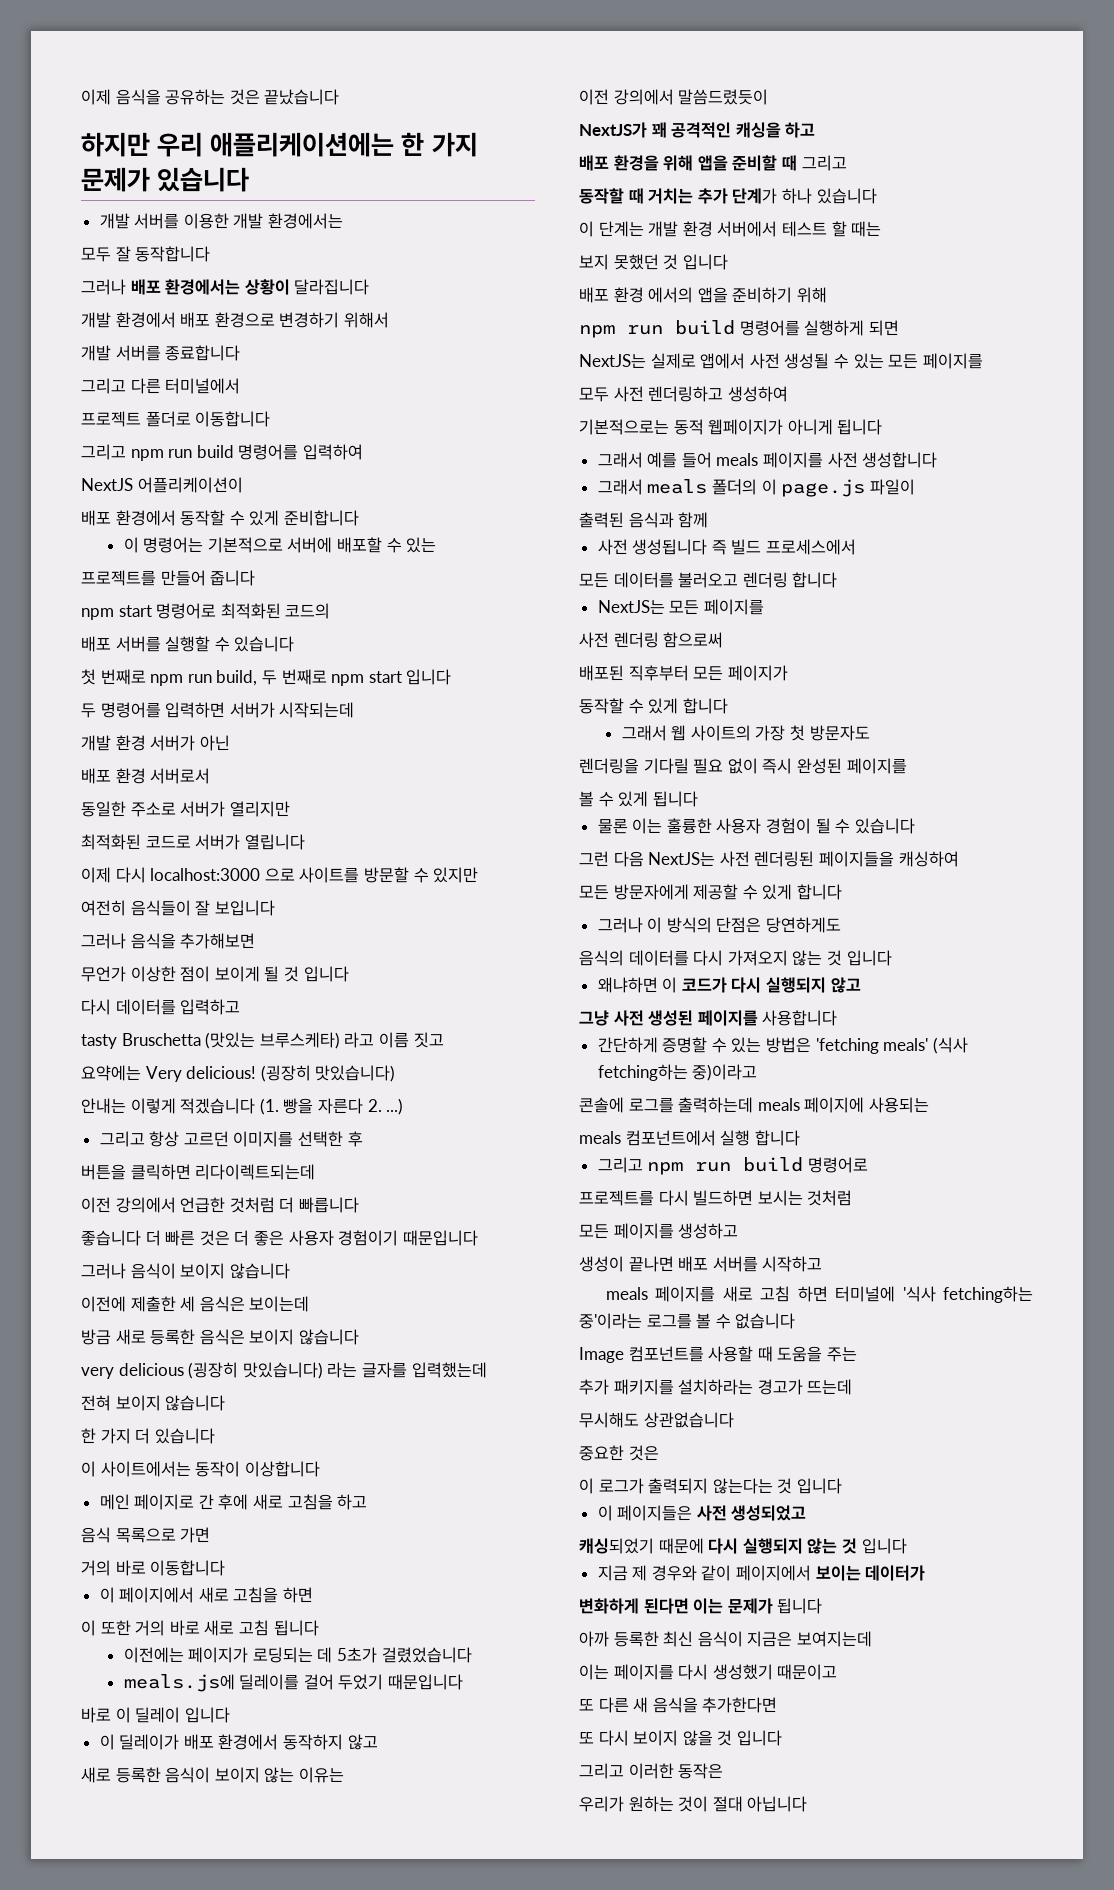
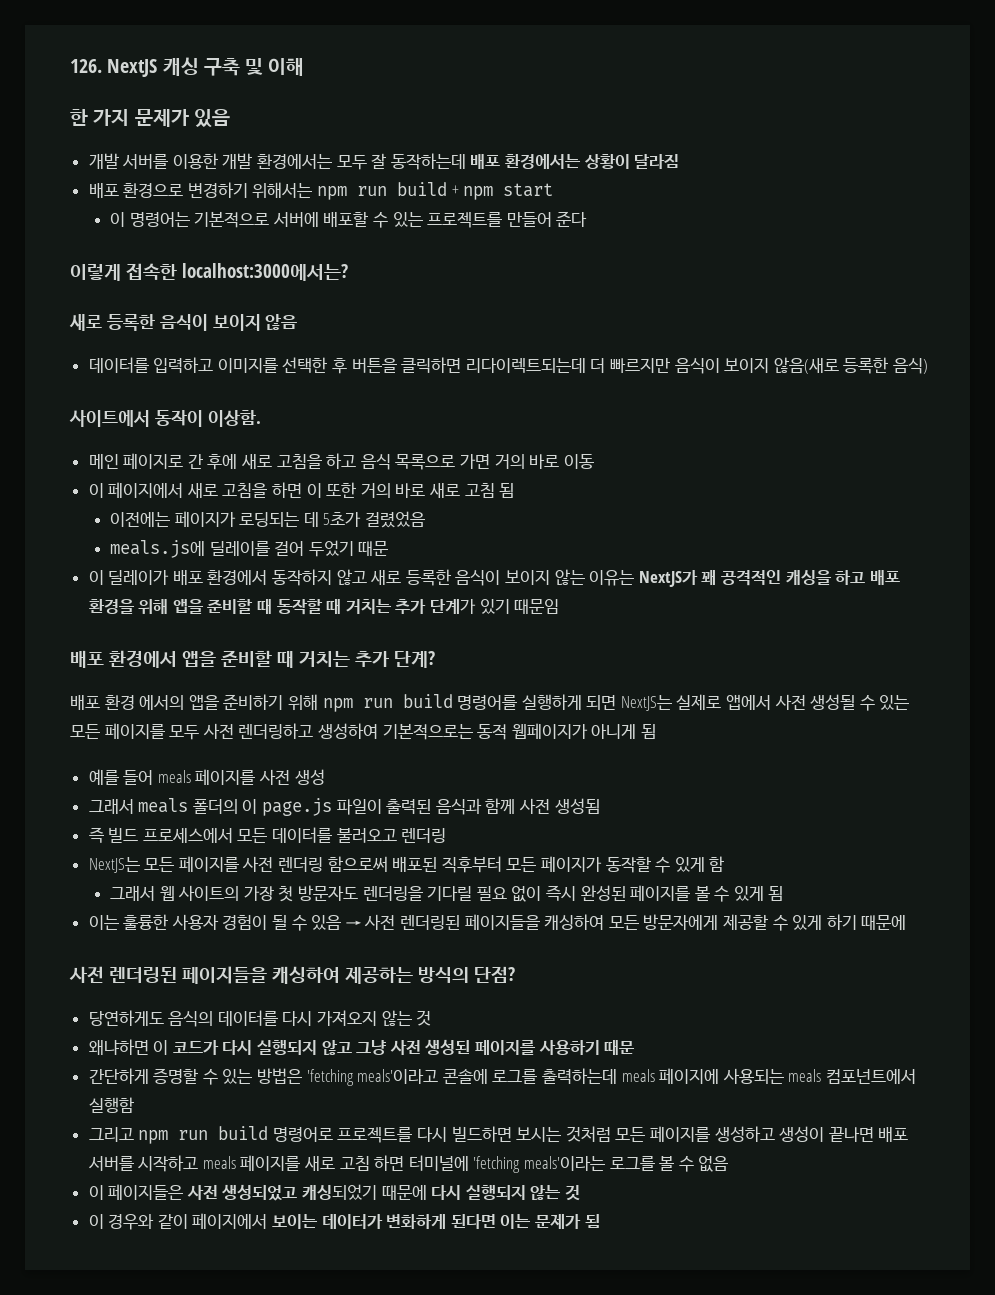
- 이제 음식을 공유하는 것은 끝났습니다
- 하지만 우리 애플리케이션에는 한 가지 문제가 있습니다
+ 126. NextJS 캐싱 구축 및 이해
+ 한 가지 문제가 있음
- 개발 서버를 이용한 개발 환경에서는
- 모두 잘 동작합니다
- 그러나 배포 환경에서는 상황이 달라집니다
- 개발 환경에서 배포 환경으로 변경하기 위해서
- 개발 서버를 종료합니다
- 그리고 다른 터미널에서
- 프로젝트 폴더로 이동합니다
- 그리고 npm run build 명령어를 입력하여
- NextJS 어플리케이션이
- 배포 환경에서 동작할 수 있게 준비합니다
+ 개발 서버를 이용한 개발 환경에서는 모두 잘 동작하는데 배포 환경에서는 상황이 달라짐
+ 배포 환경으로 변경하기 위해서는 npm run build + npm start
- 이 명령어는 기본적으로 서버에 배포할 수 있는
- 프로젝트를 만들어 줍니다
- npm start 명령어로 최적화된 코드의
- 배포 서버를 실행할 수 있습니다
- 첫 번째로 npm run build, 두 번째로 npm start 입니다
- 두 명령어를 입력하면 서버가 시작되는데
- 개발 환경 서버가 아닌
- 배포 환경 서버로서
- 동일한 주소로 서버가 열리지만
- 최적화된 코드로 서버가 열립니다
- 이제 다시 localhost:3000 으로 사이트를 방문할 수 있지만
- 여전히 음식들이 잘 보입니다
- 그러나 음식을 추가해보면
- 무언가 이상한 점이 보이게 될 것 입니다
- 다시 데이터를 입력하고
- tasty Bruschetta (맛있는 브루스케타) 라고 이름 짓고
- 요약에는 Very delicious! (굉장히 맛있습니다)
- 안내는 이렇게 적겠습니다 (1. 빵을 자른다 2. ...)
- 그리고 항상 고르던 이미지를 선택한 후
- 버튼을 클릭하면 리다이렉트되는데
- 이전 강의에서 언급한 것처럼 더 빠릅니다
- 좋습니다 더 빠른 것은 더 좋은 사용자 경험이기 때문입니다
- 그러나 음식이 보이지 않습니다
- 이전에 제출한 세 음식은 보이는데
- 방금 새로 등록한 음식은 보이지 않습니다
- very delicious (굉장히 맛있습니다) 라는 글자를 입력했는데
- 전혀 보이지 않습니다
- 한 가지 더 있습니다
- 이 사이트에서는 동작이 이상합니다
+ 이 명령어는 기본적으로 서버에 배포할 수 있는 프로젝트를 만들어 준다
+ 이렇게 접속한 localhost:3000에서는?
+ 새로 등록한 음식이 보이지 않음
+ 데이터를 입력하고 이미지를 선택한 후 버튼을 클릭하면 리다이렉트되는데 더 빠르지만 음식이 보이지 않음(새로 등록한 음식)
+ 사이트에서 동작이 이상함.
- 메인 페이지로 간 후에 새로 고침을 하고
- 음식 목록으로 가면
- 거의 바로 이동합니다
+ 메인 페이지로 간 후에 새로 고침을 하고 음식 목록으로 가면 거의 바로 이동
- 이 페이지에서 새로 고침을 하면
- 이 또한 거의 바로 새로 고침 됩니다
+ 이 페이지에서 새로 고침을 하면 이 또한 거의 바로 새로 고침 됨
- 이전에는 페이지가 로딩되는 데 5초가 걸렸었습니다
+ 이전에는 페이지가 로딩되는 데 5초가 걸렸었음
- meals.js에 딜레이를 걸어 두었기 때문입니다
- 바로 이 딜레이 입니다
+ meals.js에 딜레이를 걸어 두었기 때문
- 이 딜레이가 배포 환경에서 동작하지 않고
- 새로 등록한 음식이 보이지 않는 이유는
- 이전 강의에서 말씀드렸듯이
- NextJS가 꽤 공격적인 캐싱을 하고
- 배포 환경을 위해 앱을 준비할 때 그리고
- 동작할 때 거치는 추가 단계가 하나 있습니다
- 이 단계는 개발 환경 서버에서 테스트 할 때는
- 보지 못했던 것 입니다
+ 이 딜레이가 배포 환경에서 동작하지 않고 새로 등록한 음식이 보이지 않는 이유는 NextJS가 꽤 공격적인 캐싱을 하고 배포 환경을 위해 앱을 준비할 때 동작할 때 거치는 추가 단계가 있기 때문임
+ 배포 환경에서 앱을 준비할 때 거치는 추가 단계?
- 배포 환경 에서의 앱을 준비하기 위해
- npm run build 명령어를 실행하게 되면
- NextJS는 실제로 앱에서 사전 생성될 수 있는 모든 페이지를
- 모두 사전 렌더링하고 생성하여
- 기본적으로는 동적 웹페이지가 아니게 됩니다
- 그래서 예를 들어 meals 페이지를 사전 생성합니다
+ 배포 환경 에서의 앱을 준비하기 위해 npm run build 명령어를 실행하게 되면 NextJS는 실제로 앱에서 사전 생성될 수 있는 모든 페이지를 모두 사전 렌더링하고 생성하여 기본적으로는 동적 웹페이지가 아니게 됨
+ 예를 들어 meals 페이지를 사전 생성
- 그래서 meals 폴더의 이 page.js 파일이
- 출력된 음식과 함께
- 사전 생성됩니다 즉 빌드 프로세스에서
- 모든 데이터를 불러오고 렌더링 합니다
+ 그래서 meals 폴더의 이 page.js 파일이 출력된 음식과 함께 사전 생성됨
+ 즉 빌드 프로세스에서 모든 데이터를 불러오고 렌더링
- NextJS는 모든 페이지를
- 사전 렌더링 함으로써
- 배포된 직후부터 모든 페이지가
- 동작할 수 있게 합니다
+ NextJS는 모든 페이지를 사전 렌더링 함으로써 배포된 직후부터 모든 페이지가 동작할 수 있게 함
- 그래서 웹 사이트의 가장 첫 방문자도
- 렌더링을 기다릴 필요 없이 즉시 완성된 페이지를
- 볼 수 있게 됩니다
- 물론 이는 훌륭한 사용자 경험이 될 수 있습니다
- 그런 다음 NextJS는 사전 렌더링된 페이지들을 캐싱하여
- 모든 방문자에게 제공할 수 있게 합니다
- 그러나 이 방식의 단점은 당연하게도
- 음식의 데이터를 다시 가져오지 않는 것 입니다
+ 그래서 웹 사이트의 가장 첫 방문자도 렌더링을 기다릴 필요 없이 즉시 완성된 페이지를 볼 수 있게 됨
+ 이는 훌륭한 사용자 경험이 될 수 있음 → 사전 렌더링된 페이지들을 캐싱하여 모든 방문자에게 제공할 수 있게 하기 때문에
+ 사전 렌더링된 페이지들을 캐싱하여 제공하는 방식의 단점?
+ 당연하게도 음식의 데이터를 다시 가져오지 않는 것
- 왜냐하면 이 코드가 다시 실행되지 않고
- 그냥 사전 생성된 페이지를 사용합니다
+ 왜냐하면 이 코드가 다시 실행되지 않고 그냥 사전 생성된 페이지를 사용하기 때문
- 간단하게 증명할 수 있는 방법은 'fetching meals' (식사 fetching하는 중)이라고
- 콘솔에 로그를 출력하는데 meals 페이지에 사용되는
- meals 컴포넌트에서 실행 합니다
+ 간단하게 증명할 수 있는 방법은 'fetching meals'이라고 콘솔에 로그를 출력하는데 meals 페이지에 사용되는 meals 컴포넌트에서 실행함
- 그리고 npm run build 명령어로
- 프로젝트를 다시 빌드하면 보시는 것처럼
- 모든 페이지를 생성하고
- 생성이 끝나면 배포 서버를 시작하고
- meals 페이지를 새로 고침 하면 터미널에 '식사 fetching하는 중'이라는 로그를 볼 수 없습니다
- Image 컴포넌트를 사용할 때 도움을 주는
- 추가 패키지를 설치하라는 경고가 뜨는데
- 무시해도 상관없습니다
- 중요한 것은
- 이 로그가 출력되지 않는다는 것 입니다
+ 그리고 npm run build 명령어로 프로젝트를 다시 빌드하면 보시는 것처럼 모든 페이지를 생성하고 생성이 끝나면 배포 서버를 시작하고 meals 페이지를 새로 고침 하면 터미널에 'fetching meals'이라는 로그를 볼 수 없음
- 이 페이지들은 사전 생성되었고
- 캐싱되었기 때문에 다시 실행되지 않는 것 입니다
- 지금 제 경우와 같이 페이지에서 보이는 데이터가
- 변화하게 된다면 이는 문제가 됩니다
- 아까 등록한 최신 음식이 지금은 보여지는데
- 이는 페이지를 다시 생성했기 때문이고
- 또 다른 새 음식을 추가한다면
- 또 다시 보이지 않을 것 입니다
- 그리고 이러한 동작은
- 우리가 원하는 것이 절대 아닙니다
+ 이 페이지들은 사전 생성되었고 캐싱되었기 때문에 다시 실행되지 않는 것
+ 이 경우와 같이 페이지에서 보이는 데이터가 변화하게 된다면 이는 문제가 됨

